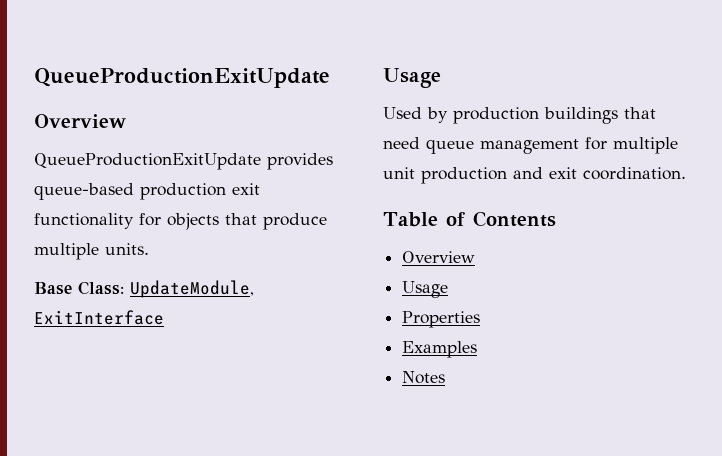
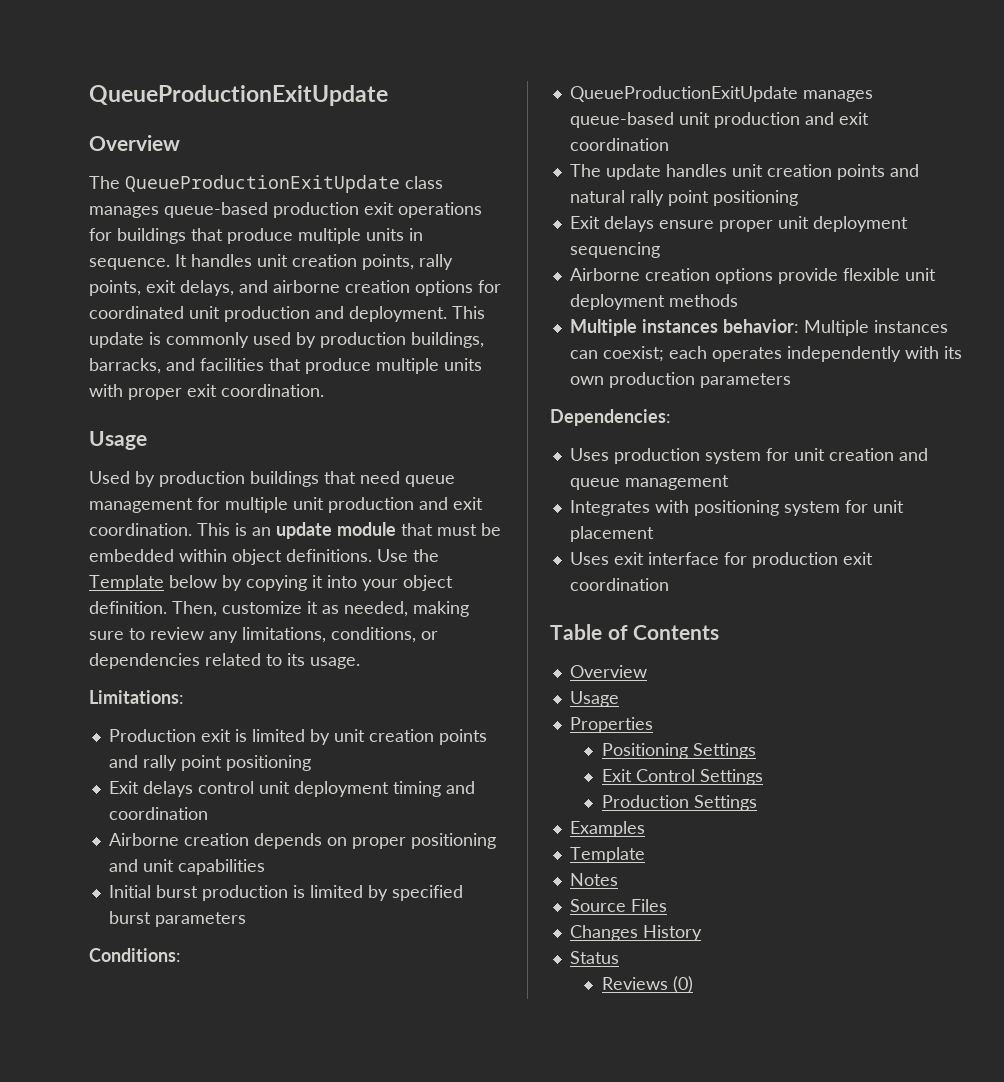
- QueueProductionExitUpdate provides queue-based production exit functionality for objects that produce multiple units.
- Base Class: UpdateModule, ExitInterface
+ The QueueProductionExitUpdate class manages queue-based production exit operations for buildings that produce multiple units in sequence. It handles unit creation points, rally points, exit delays, and airborne creation options for coordinated unit production and deployment. This update is commonly used by production buildings, barracks, and facilities that produce multiple units with proper exit coordination.
+ This is an update module that must be embedded within object definitions. Use the Template below by copying it into your object definition. Then, customize it as needed, making sure to review any limitations, conditions, or dependencies related to its usage.
+ Limitations:
+ Production exit is limited by unit creation points and rally point positioning
+ Exit delays control unit deployment timing and coordination
+ Airborne creation depends on proper positioning and unit capabilities
+ Initial burst production is limited by specified burst parameters
+ Conditions:
+ QueueProductionExitUpdate manages queue-based unit production and exit coordination
+ The update handles unit creation points and natural rally point positioning
+ Exit delays ensure proper unit deployment sequencing
+ Airborne creation options provide flexible unit deployment methods
+ Multiple instances behavior: Multiple instances can coexist; each operates independently with its own production parameters
+ Dependencies:
+ Uses production system for unit creation and queue management
+ Integrates with positioning system for unit placement
+ Uses exit interface for production exit coordination
+ Positioning Settings
+ Exit Control Settings
+ Production Settings
  Examples
+ Template
+ Source Files
+ Changes History
+ Status
+ Reviews (0)

